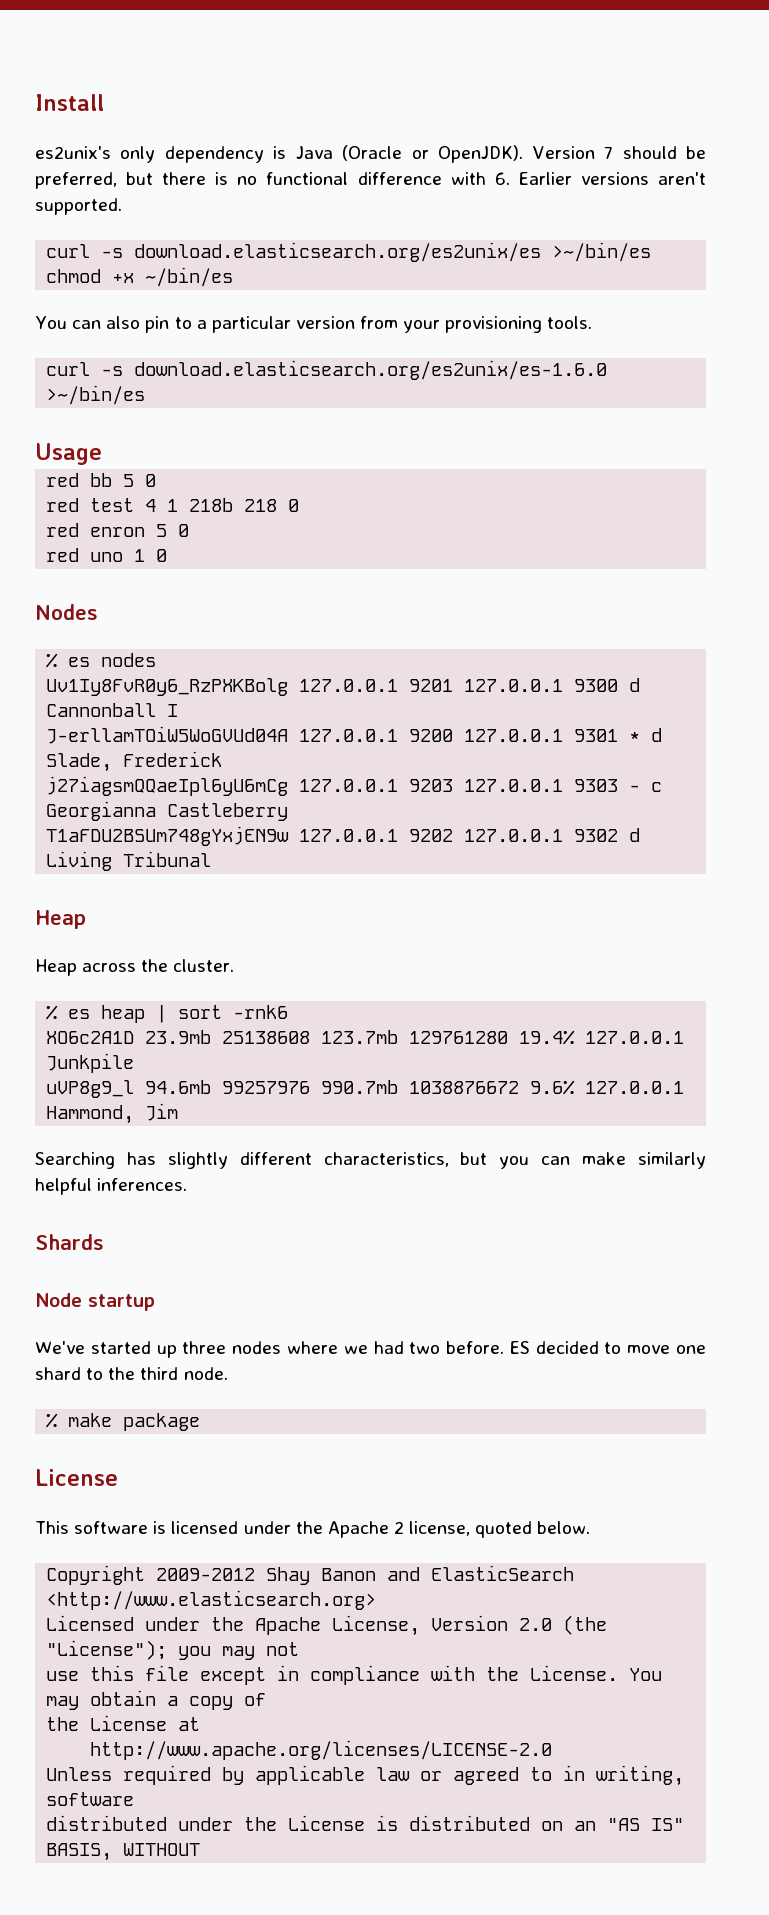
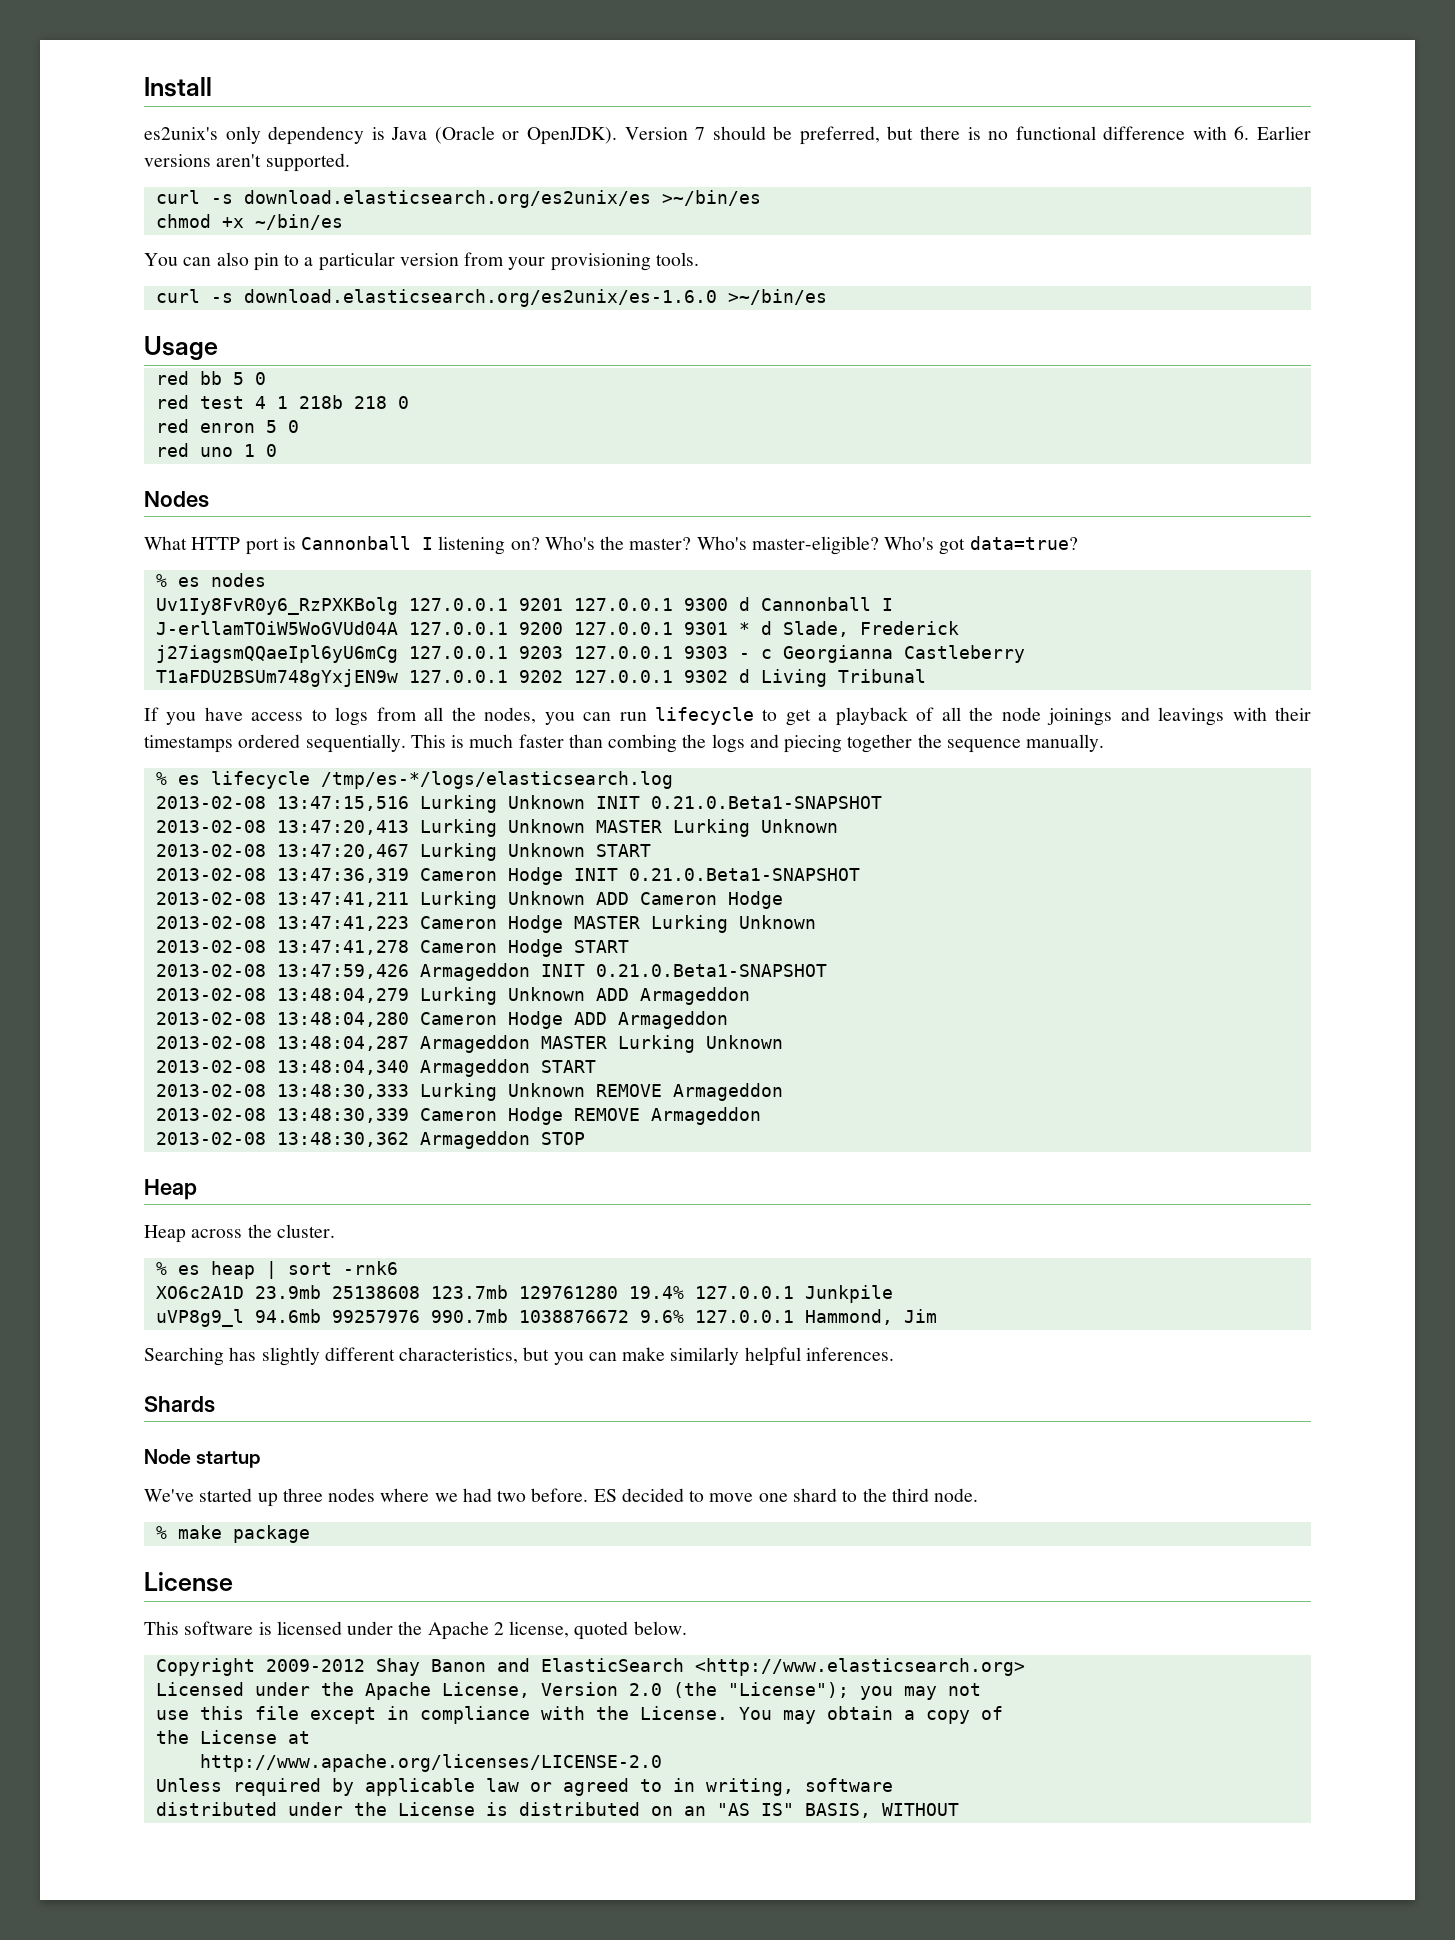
+ What HTTP port is Cannonball I listening on? Who's the master? Who's master-eligible? Who's got data=true?
+ If you have access to logs from all the nodes, you can run lifecycle to get a playback of all the node joinings and leavings with their timestamps ordered sequentially. This is much faster than combing the logs and piecing together the sequence manually.
+ % es lifecycle /tmp/es-*/logs/elasticsearch.log
+ 2013-02-08 13:47:15,516 Lurking Unknown INIT 0.21.0.Beta1-SNAPSHOT
+ 2013-02-08 13:47:20,413 Lurking Unknown MASTER Lurking Unknown
+ 2013-02-08 13:47:20,467 Lurking Unknown START
+ 2013-02-08 13:47:36,319 Cameron Hodge INIT 0.21.0.Beta1-SNAPSHOT
+ 2013-02-08 13:47:41,211 Lurking Unknown ADD Cameron Hodge
+ 2013-02-08 13:47:41,223 Cameron Hodge MASTER Lurking Unknown
+ 2013-02-08 13:47:41,278 Cameron Hodge START
+ 2013-02-08 13:47:59,426 Armageddon INIT 0.21.0.Beta1-SNAPSHOT
+ 2013-02-08 13:48:04,279 Lurking Unknown ADD Armageddon
+ 2013-02-08 13:48:04,280 Cameron Hodge ADD Armageddon
+ 2013-02-08 13:48:04,287 Armageddon MASTER Lurking Unknown
+ 2013-02-08 13:48:04,340 Armageddon START
+ 2013-02-08 13:48:30,333 Lurking Unknown REMOVE Armageddon
+ 2013-02-08 13:48:30,339 Cameron Hodge REMOVE Armageddon
+ 2013-02-08 13:48:30,362 Armageddon STOP

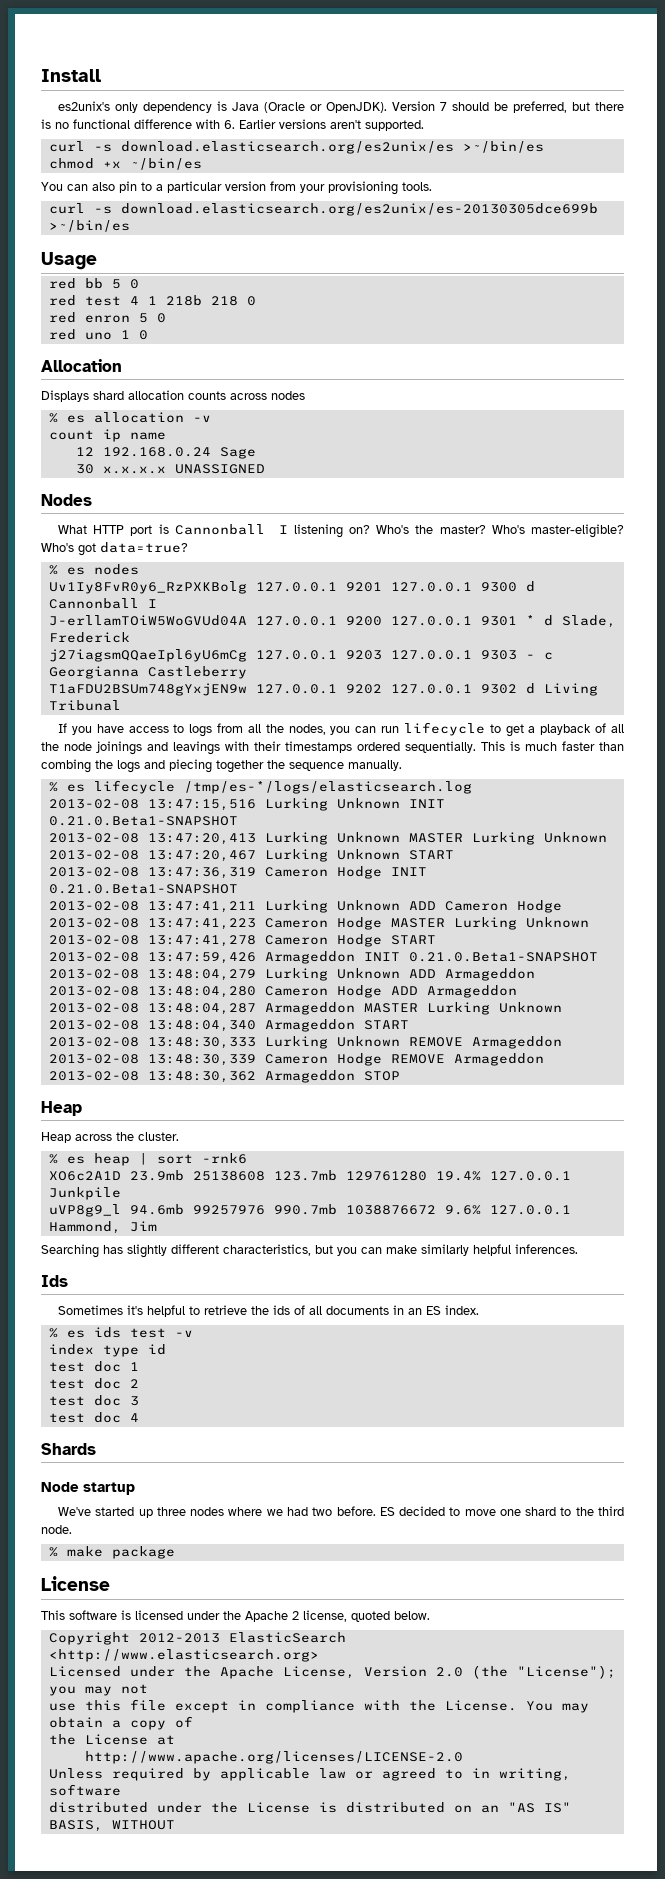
- curl -s download.elasticsearch.org/es2unix/es-1.6.0 >~/bin/es
+ curl -s download.elasticsearch.org/es2unix/es-20130305dce699b >~/bin/es
+ Allocation
+ Displays shard allocation counts across nodes
+ % es allocation -v
+ count ip name
+ 12 192.168.0.24 Sage
+ 30 x.x.x.x UNASSIGNED
+ Ids
+ Sometimes it's helpful to retrieve the ids of all documents in an ES index.
+ % es ids test -v
+ index type id
+ test doc 1
+ test doc 2
+ test doc 3
+ test doc 4
- Copyright 2009-2012 Shay Banon and ElasticSearch <http://www.elasticsearch.org>
+ Copyright 2012-2013 ElasticSearch <http://www.elasticsearch.org>

